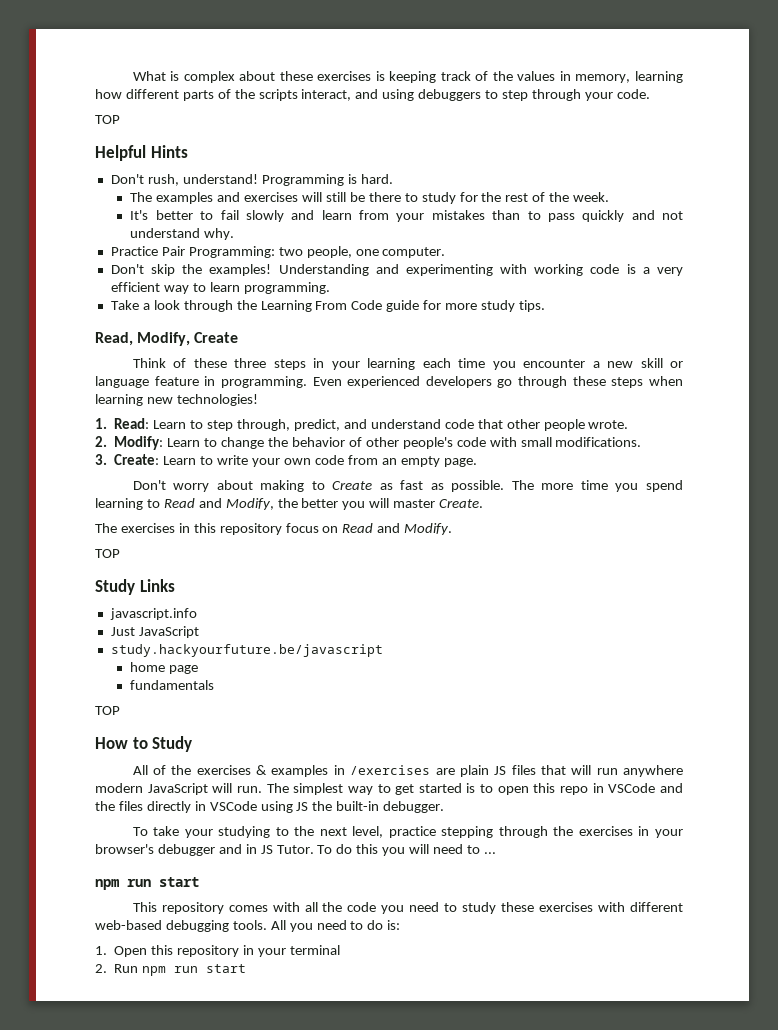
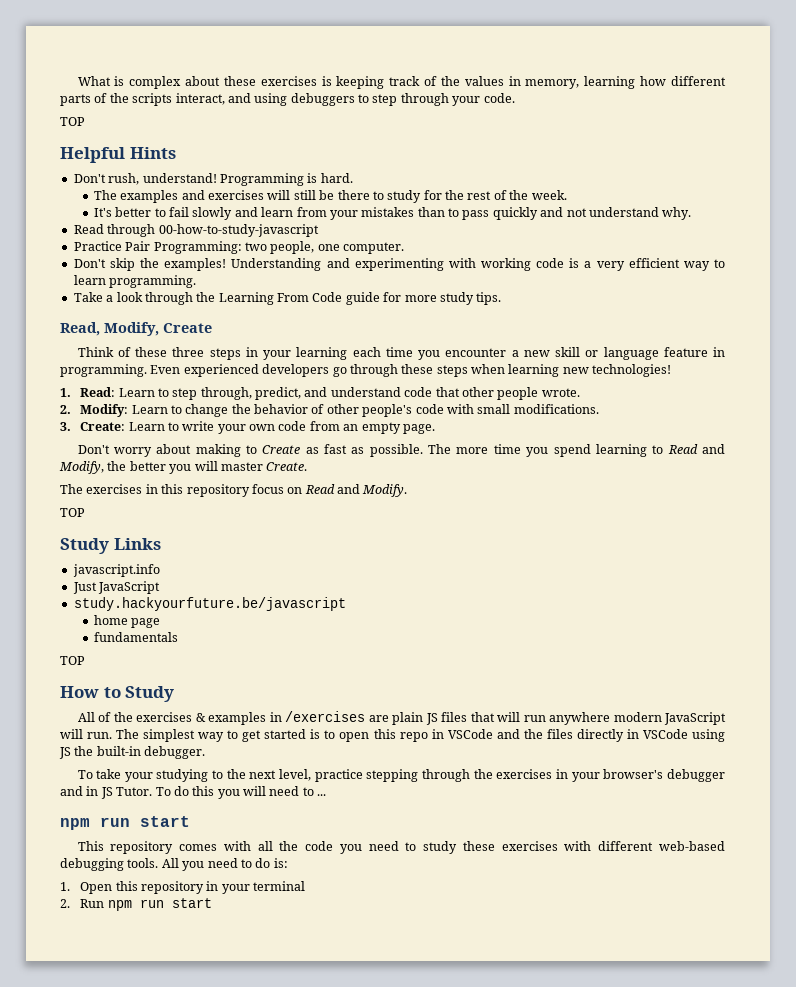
+ Read through 00-how-to-study-javascript

